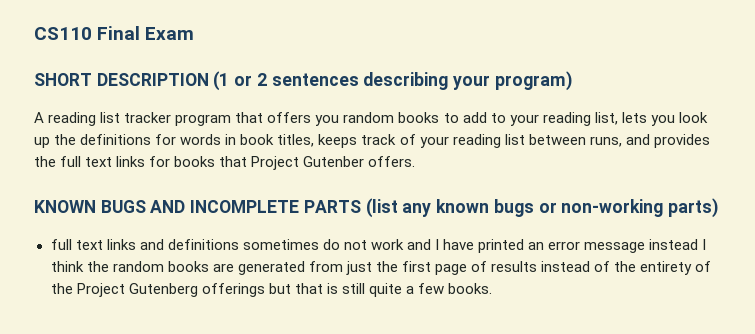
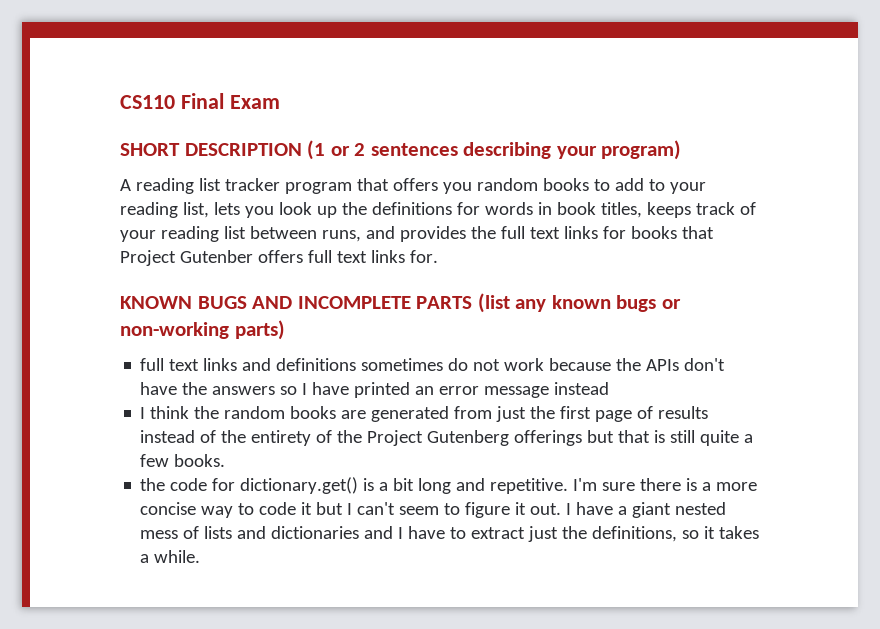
- A reading list tracker program that offers you random books to add to your reading list, lets you look up the definitions for words in book titles, keeps track of your reading list between runs, and provides the full text links for books that Project Gutenber offers.
+ A reading list tracker program that offers you random books to add to your reading list, lets you look up the definitions for words in book titles, keeps track of your reading list between runs, and provides the full text links for books that Project Gutenber offers full text links for.
- full text links and definitions sometimes do not work and I have printed an error message instead I think the random books are generated from just the first page of results instead of the entirety of the Project Gutenberg offerings but that is still quite a few books.
+ full text links and definitions sometimes do not work because the APIs don't have the answers so I have printed an error message instead
+ I think the random books are generated from just the first page of results instead of the entirety of the Project Gutenberg offerings but that is still quite a few books.
+ the code for dictionary.get() is a bit long and repetitive. I'm sure there is a more concise way to code it but I can't seem to figure it out. I have a giant nested mess of lists and dictionaries and I have to extract just the definitions, so it takes a while.

